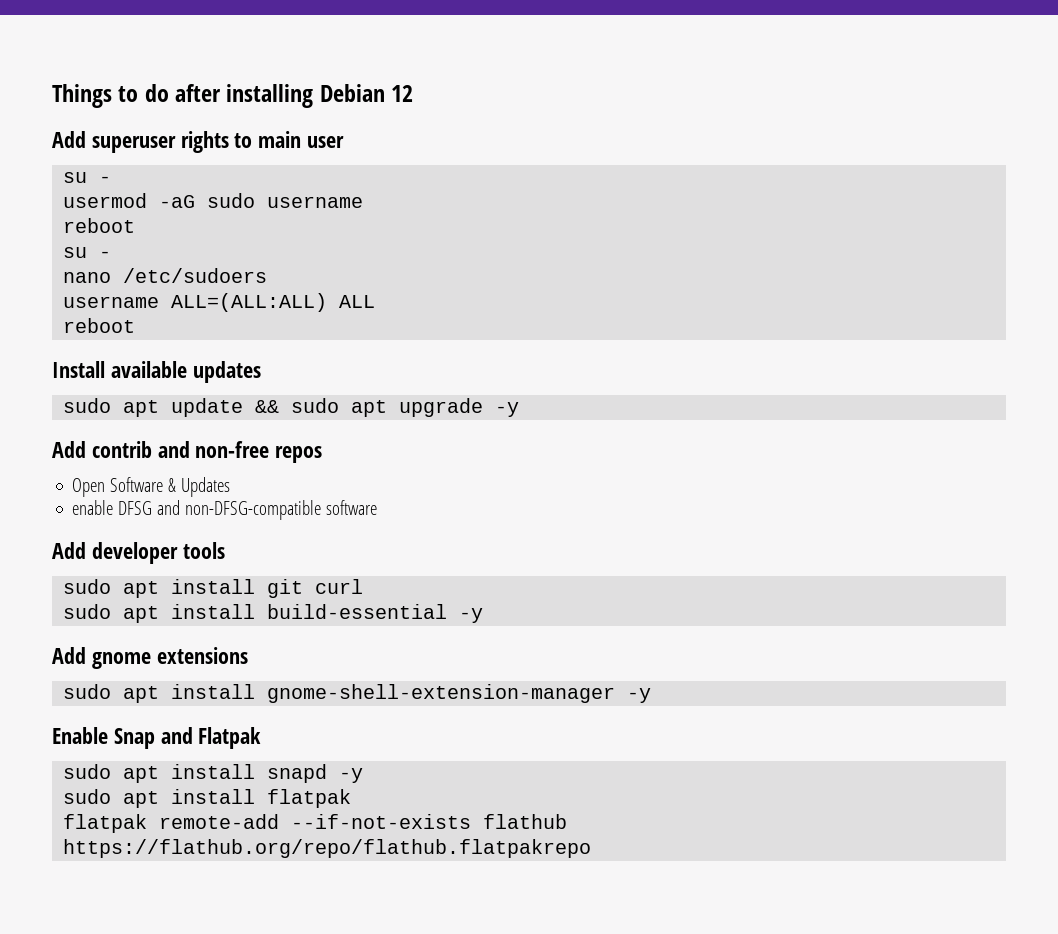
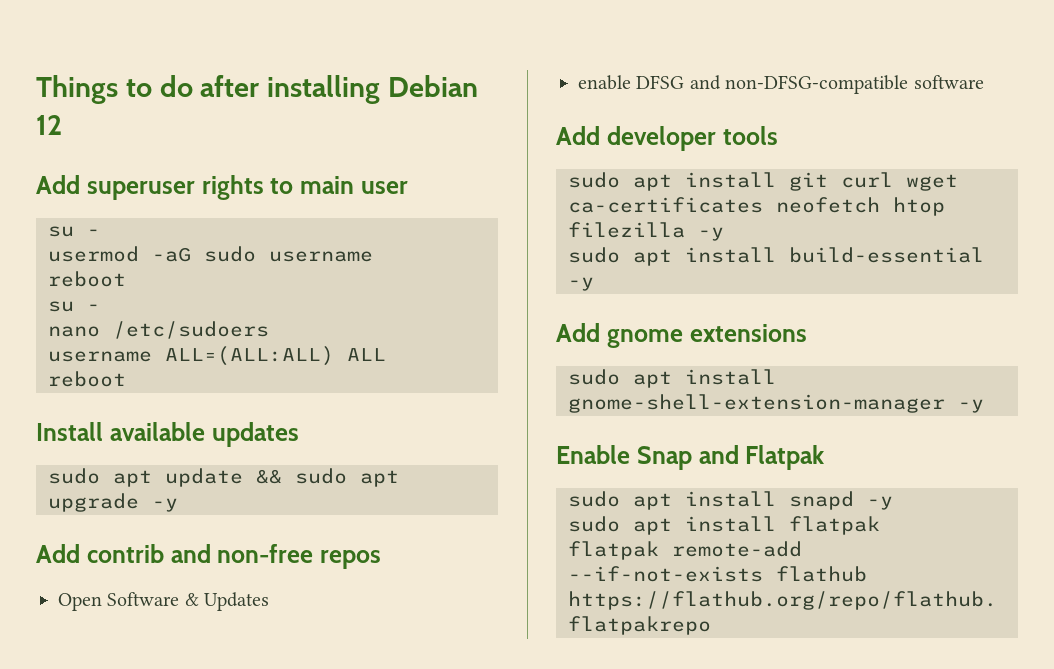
- sudo apt install git curl
+ sudo apt install git curl wget ca-certificates neofetch htop filezilla -y

